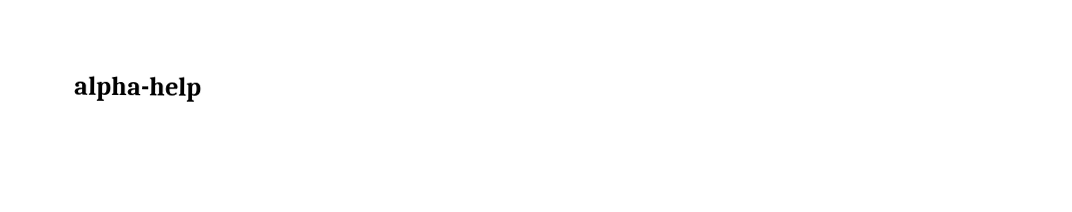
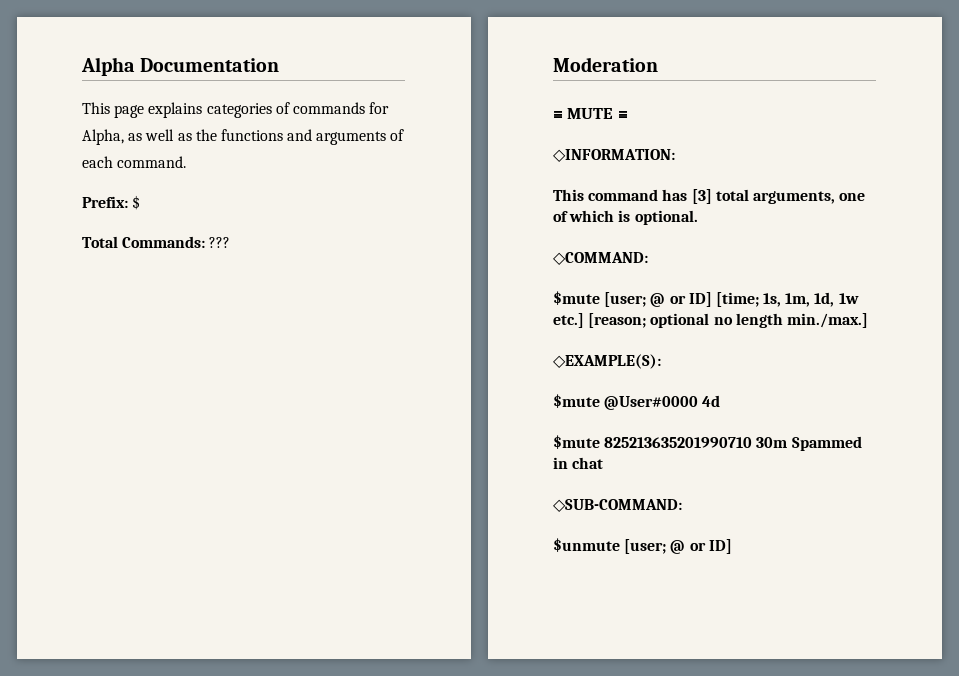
- alpha-help
+ Alpha Documentation
+ This page explains categories of commands for Alpha, as well as the functions and arguments of each command.
+ Prefix: $
+ Total Commands: ???
+ Moderation
+ ≡ MUTE ≡
+ ◇INFORMATION:
+ This command has [3] total arguments, one of which is optional.
+ ◇COMMAND:
+ $mute [user; @ or ID] [time; 1s, 1m, 1d, 1w etc.] [reason; optional no length min./max.]
+ ◇EXAMPLE(S):
+ $mute @User#0000 4d
+ $mute 825213635201990710 30m Spammed in chat
+ ◇SUB-COMMAND:
+ $unmute [user; @ or ID]

